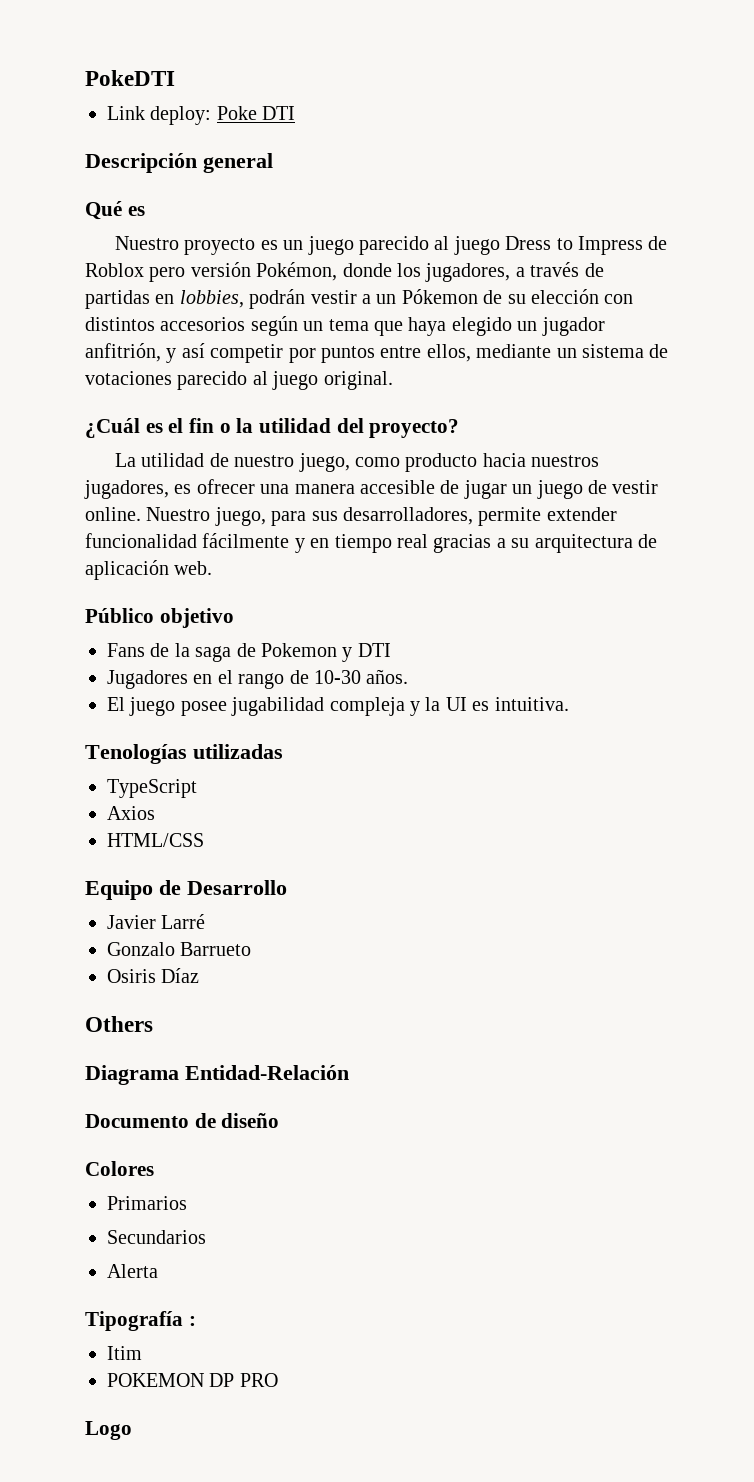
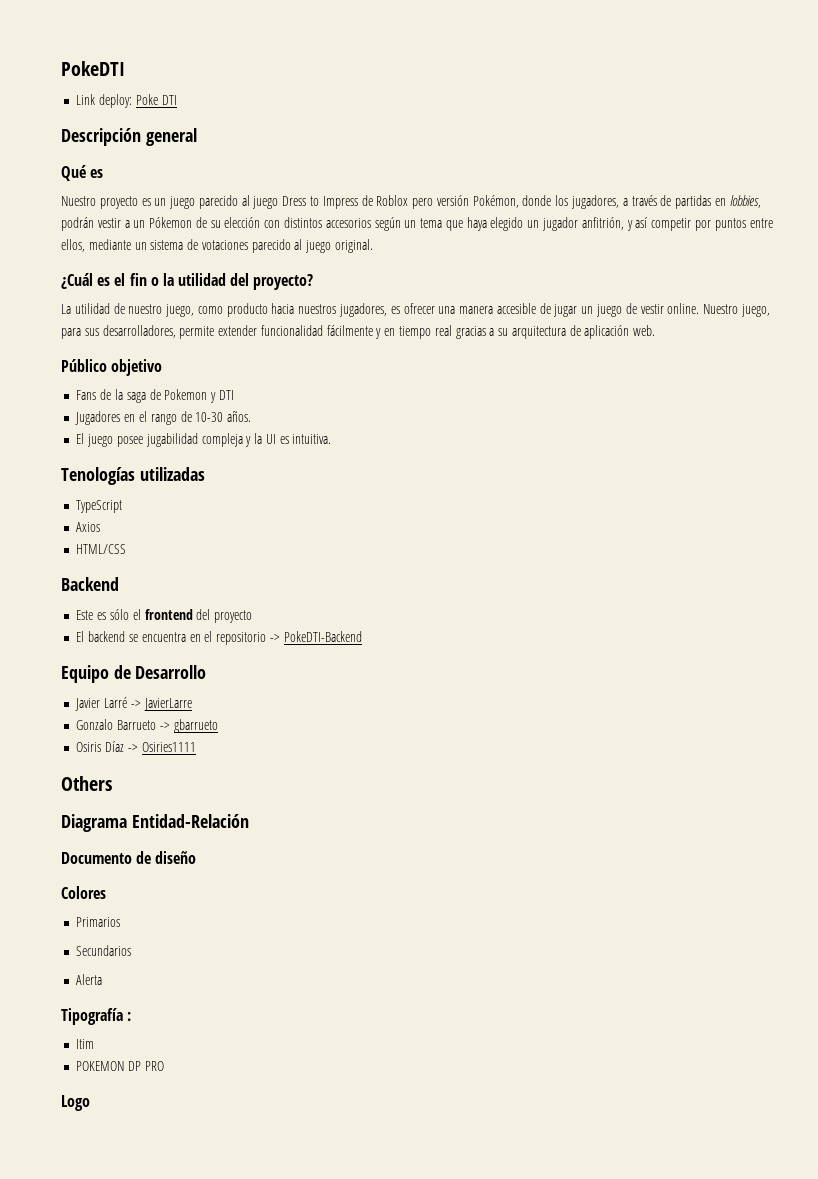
+ Backend
+ Este es sólo el frontend del proyecto
+ El backend se encuentra en el repositorio -> PokeDTI-Backend
- Javier Larré
+ Javier Larré -> JavierLarre
- Gonzalo Barrueto
+ Gonzalo Barrueto -> gbarrueto
- Osiris Díaz
+ Osiris Díaz -> Osiries1111

